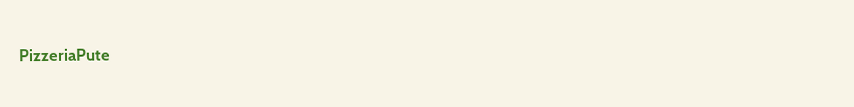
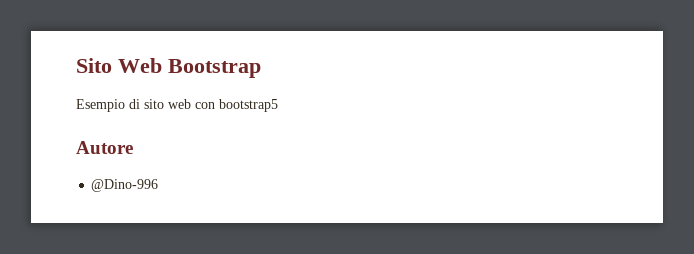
- PizzeriaPute
+ Sito Web Bootstrap
+ Esempio di sito web con bootstrap5
+ Autore
+ @Dino-996

